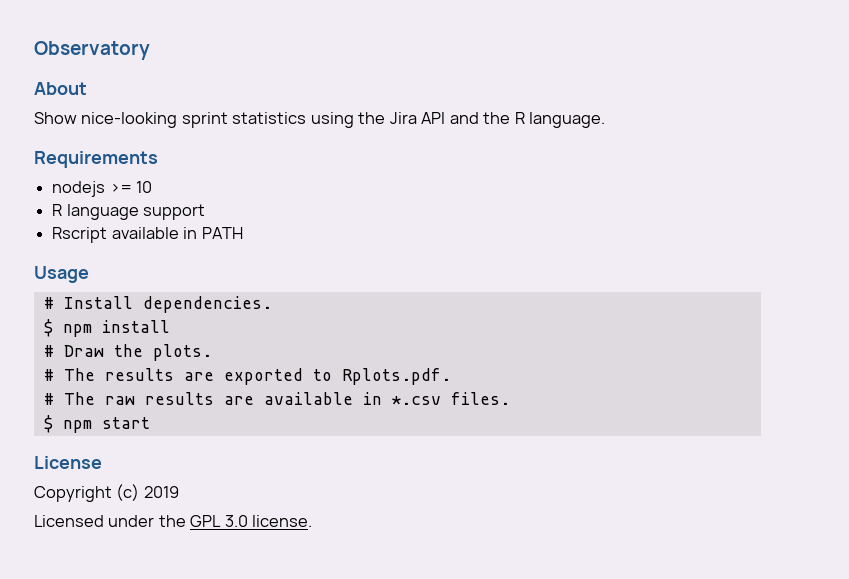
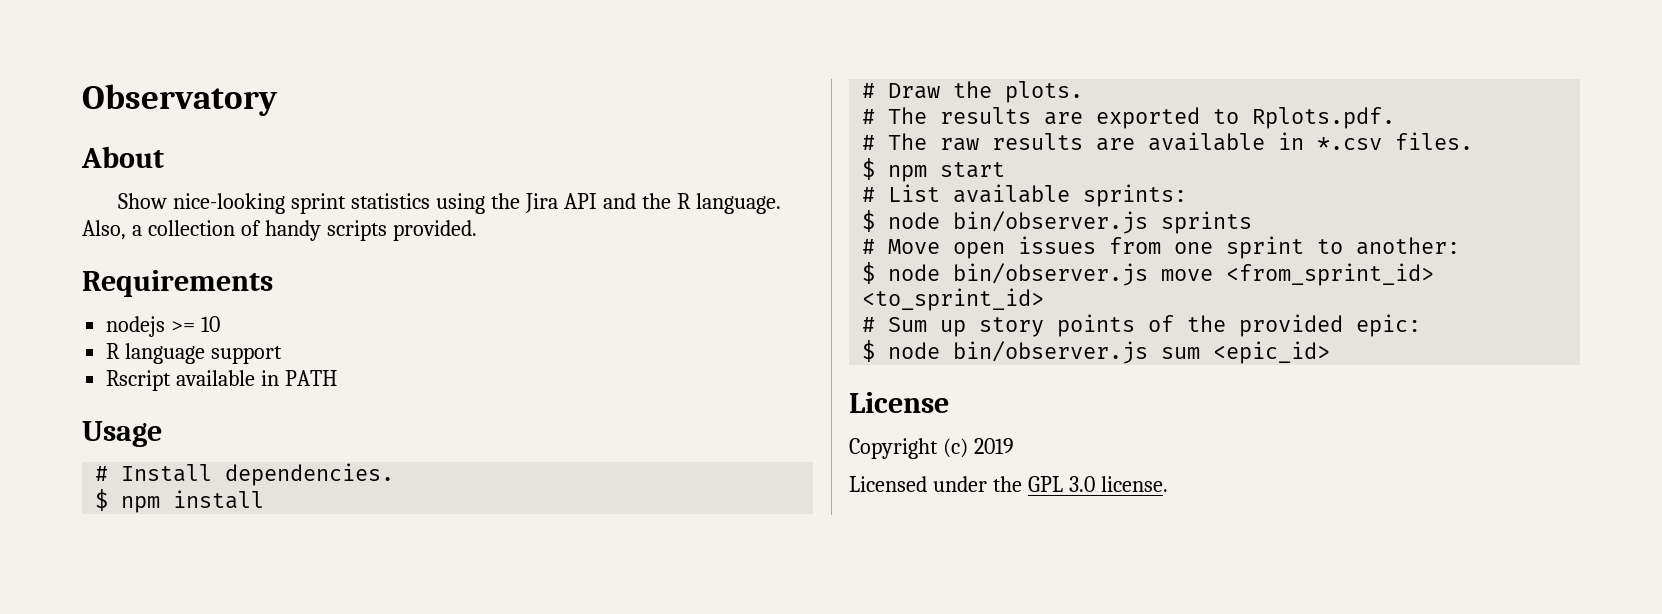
+ Also, a collection of handy scripts provided.
+ # List available sprints:
+ $ node bin/observer.js sprints
+ # Move open issues from one sprint to another:
+ $ node bin/observer.js move <from_sprint_id> <to_sprint_id>
+ # Sum up story points of the provided epic:
+ $ node bin/observer.js sum <epic_id>

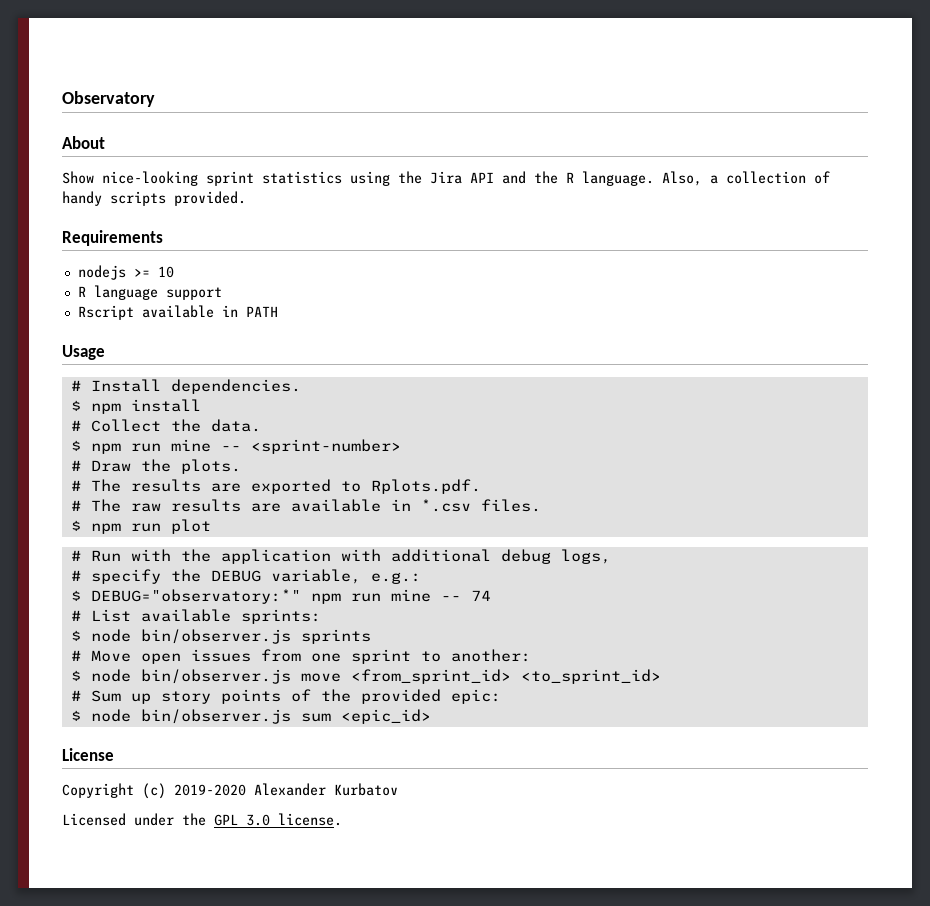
+ # Collect the data.
+ $ npm run mine -- <sprint-number>
- $ npm start
+ $ npm run plot
+ # Run with the application with additional debug logs,
+ # specify the DEBUG variable, e.g.:
+ $ DEBUG="observatory:*" npm run mine -- 74
- Copyright (c) 2019
+ Copyright (c) 2019-2020 Alexander Kurbatov

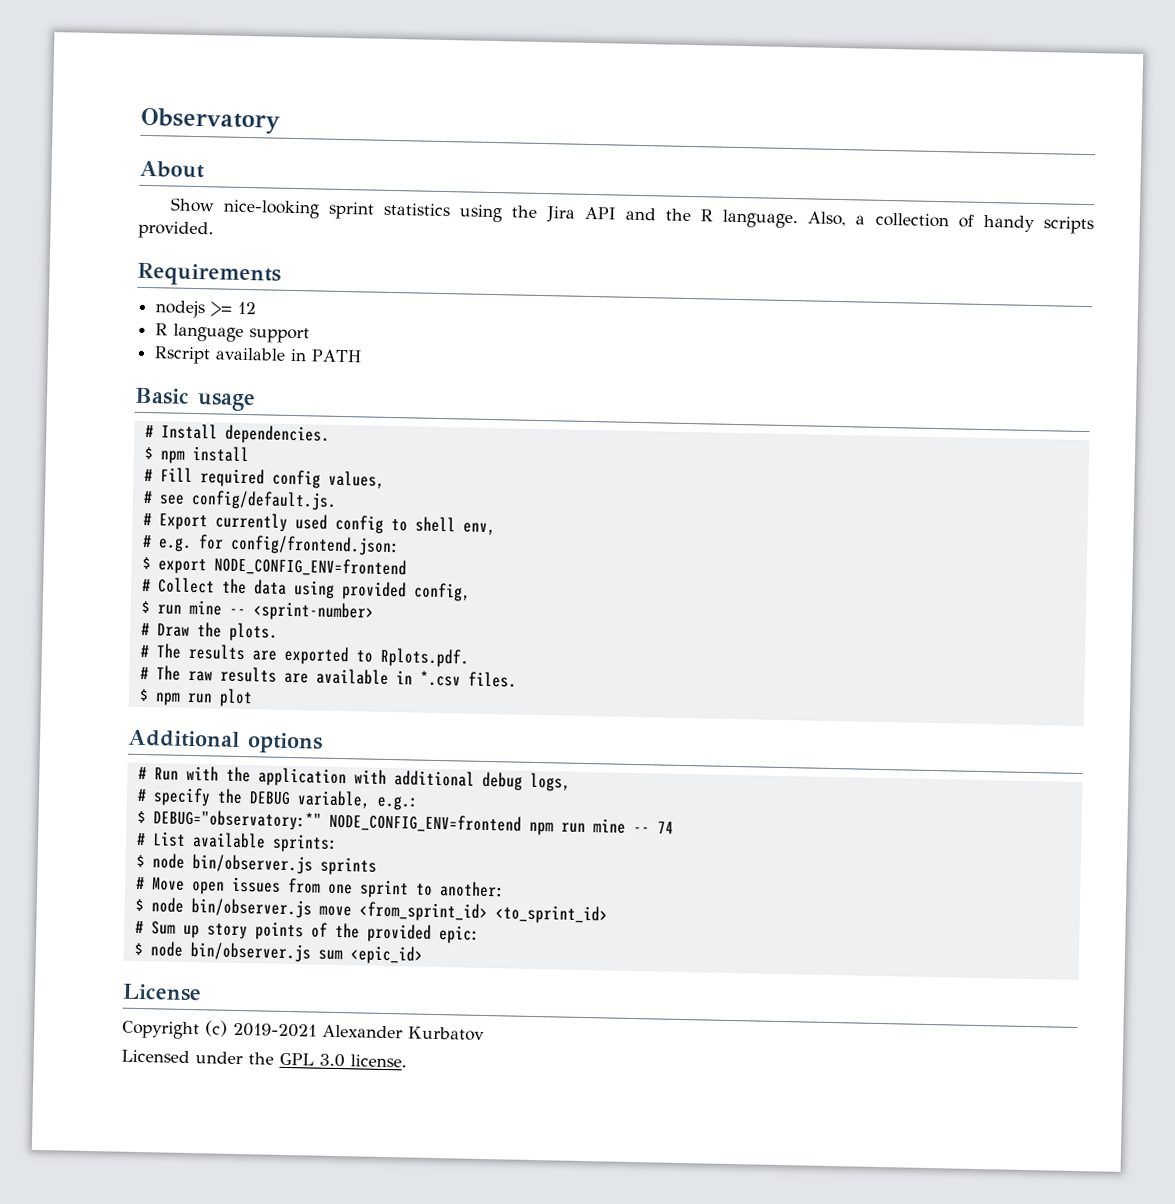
- nodejs >= 10
+ nodejs >= 12
- Usage
+ Basic usage
+ # Fill required config values,
+ # see config/default.js.
+ # Export currently used config to shell env,
+ # e.g. for config/frontend.json:
+ $ export NODE_CONFIG_ENV=frontend
- # Collect the data.
- $ npm run mine -- <sprint-number>
+ # Collect the data using provided config,
+ $ run mine -- <sprint-number>
+ Additional options
- $ DEBUG="observatory:*" npm run mine -- 74
+ $ DEBUG="observatory:*" NODE_CONFIG_ENV=frontend npm run mine -- 74
- Copyright (c) 2019-2020 Alexander Kurbatov
+ Copyright (c) 2019-2021 Alexander Kurbatov

